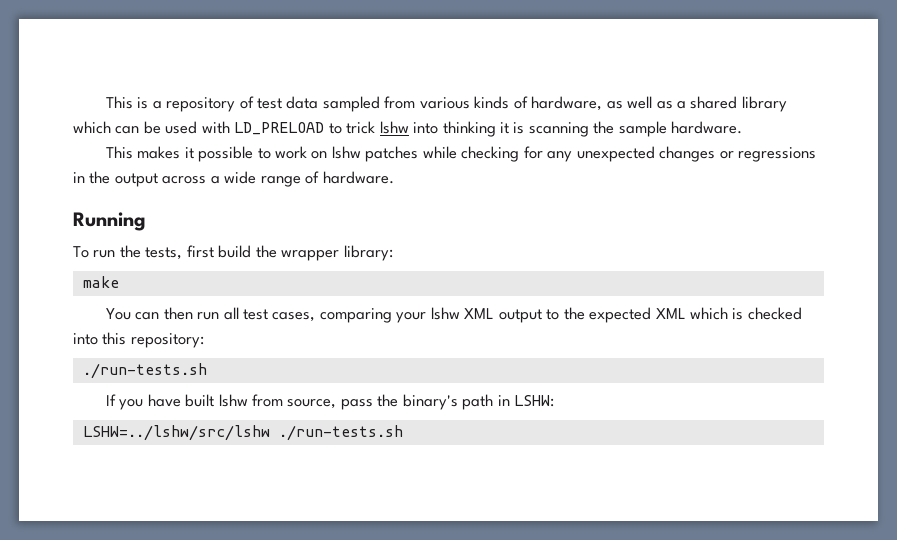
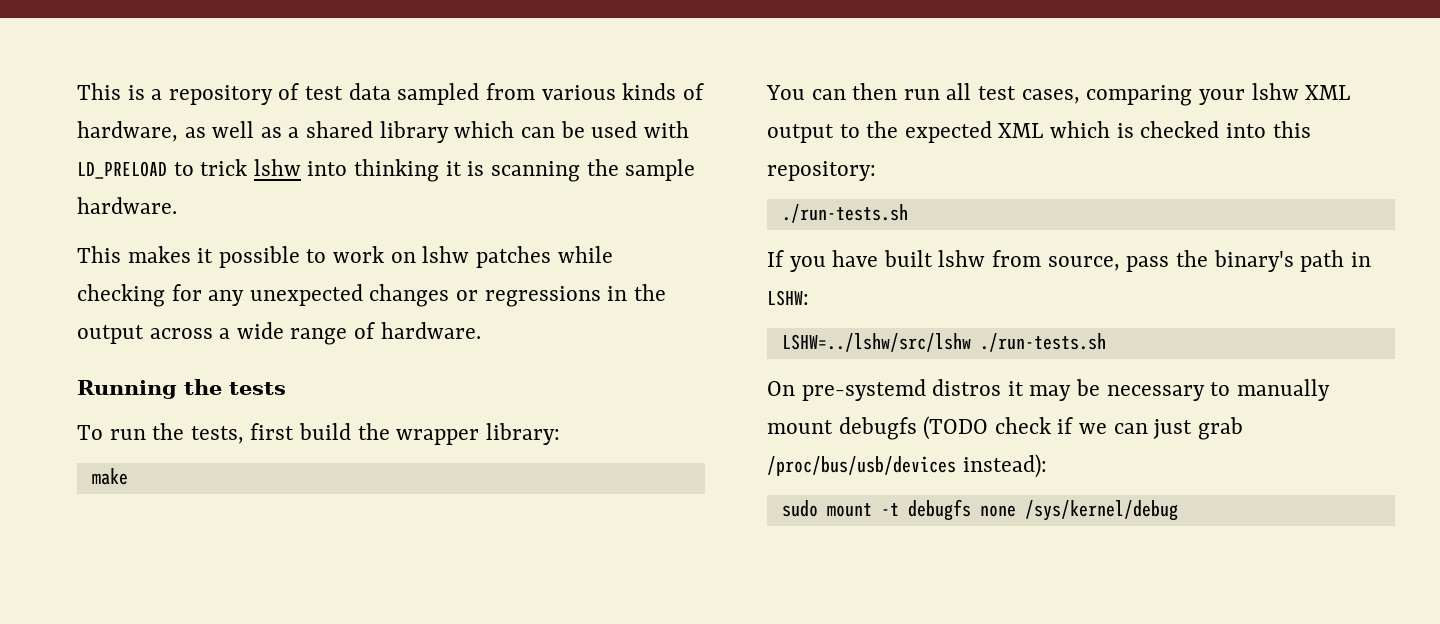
- Running
+ Running the tests
+ On pre-systemd distros it may be necessary to manually mount debugfs (TODO check if we can just grab /proc/bus/usb/devices instead):
+ sudo mount -t debugfs none /sys/kernel/debug

